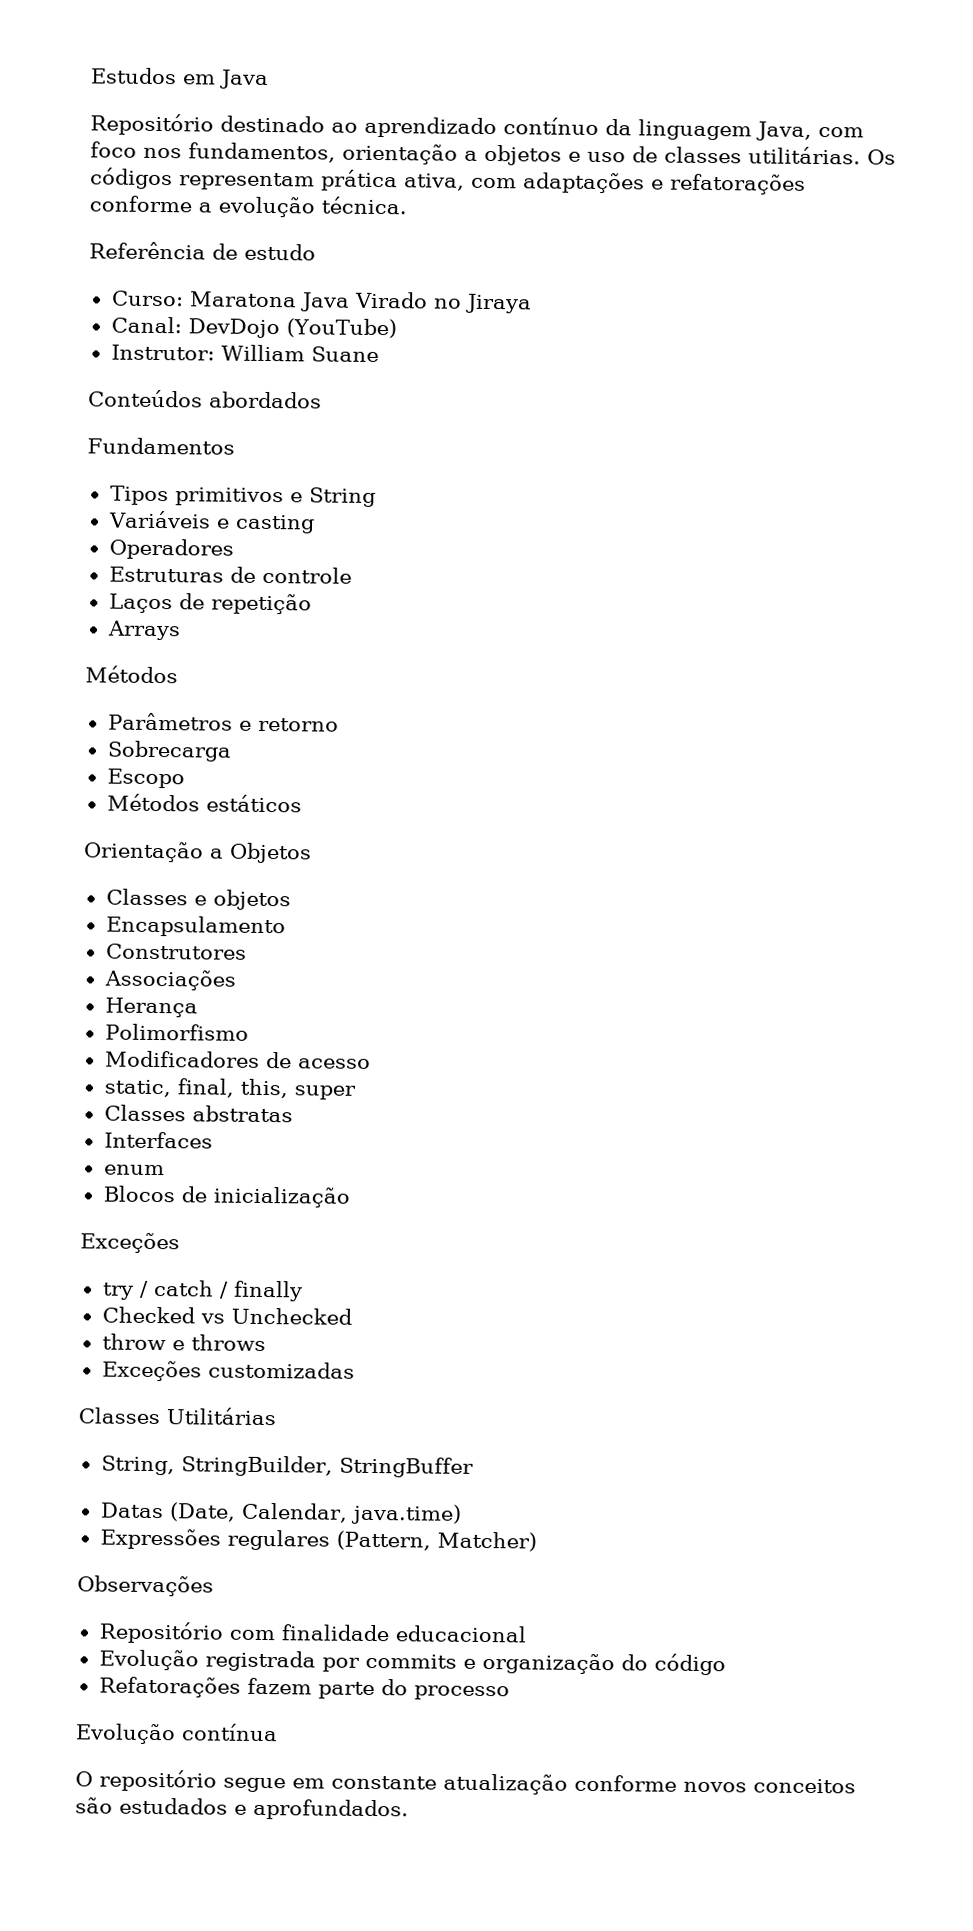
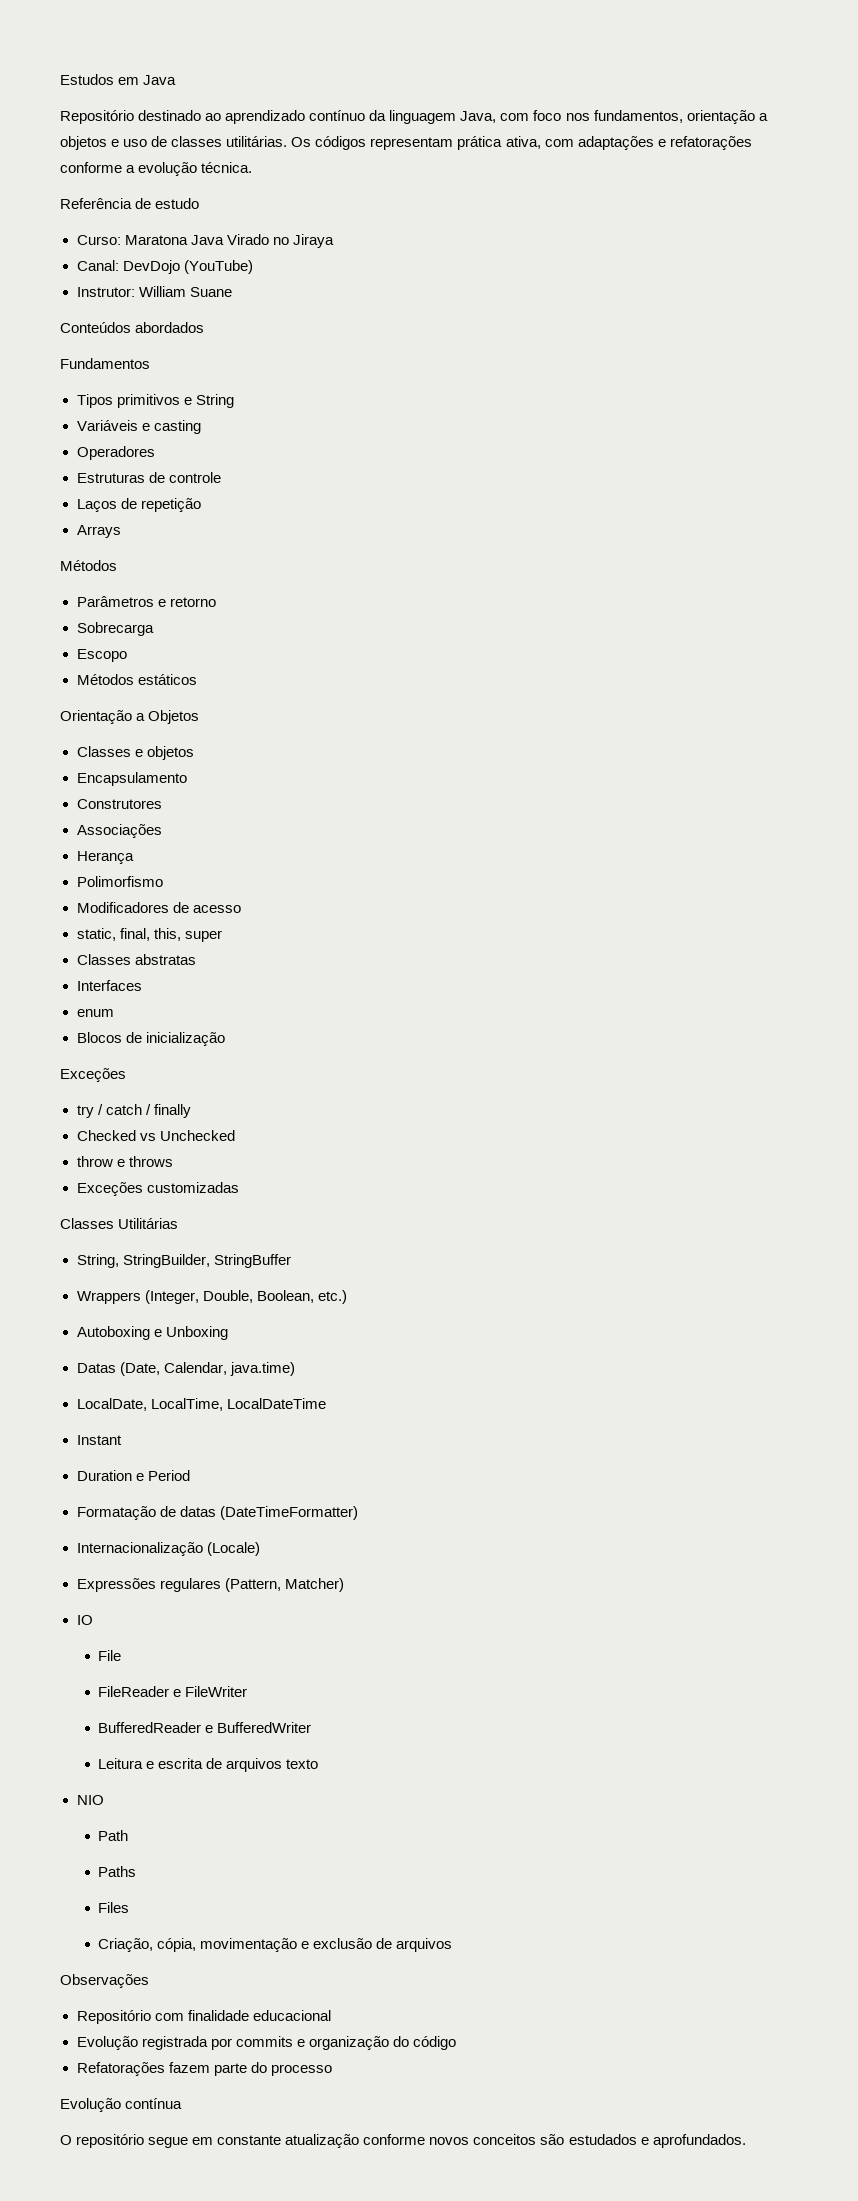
+ Wrappers (Integer, Double, Boolean, etc.)
+ Autoboxing e Unboxing
  Datas (Date, Calendar, java.time)
+ LocalDate, LocalTime, LocalDateTime
+ Instant
+ Duration e Period
+ Formatação de datas (DateTimeFormatter)
+ Internacionalização (Locale)
  Expressões regulares (Pattern, Matcher)
+ IO
+ File
+ FileReader e FileWriter
+ BufferedReader e BufferedWriter
+ Leitura e escrita de arquivos texto
+ NIO
+ Path
+ Paths
+ Files
+ Criação, cópia, movimentação e exclusão de arquivos

